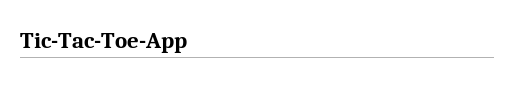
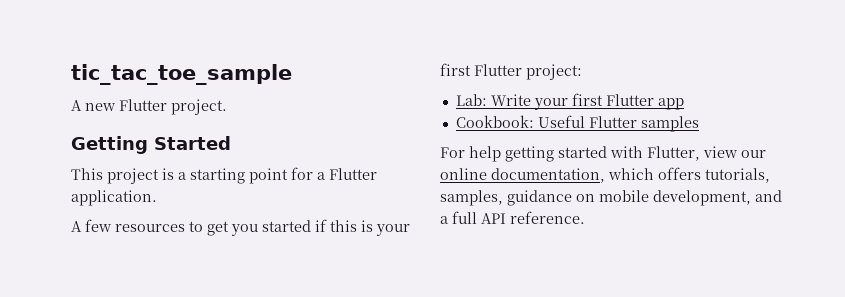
- Tic-Tac-Toe-App
+ tic_tac_toe_sample
+ A new Flutter project.
+ Getting Started
+ This project is a starting point for a Flutter application.
+ A few resources to get you started if this is your first Flutter project:
+ Lab: Write your first Flutter app
+ Cookbook: Useful Flutter samples
+ For help getting started with Flutter, view our online documentation, which offers tutorials, samples, guidance on mobile development, and a full API reference.

